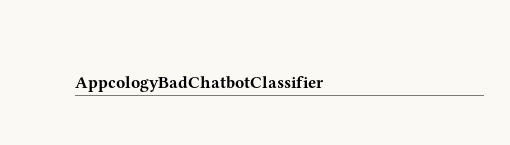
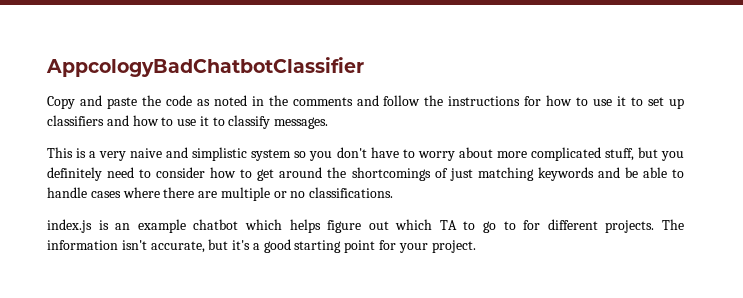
+ Copy and paste the code as noted in the comments and follow the instructions for how to use it to set up classifiers and how to use it to classify messages.
+ This is a very naive and simplistic system so you don't have to worry about more complicated stuff, but you definitely need to consider how to get around the shortcomings of just matching keywords and be able to handle cases where there are multiple or no classifications.
+ index.js is an example chatbot which helps figure out which TA to go to for different projects. The information isn't accurate, but it's a good starting point for your project.

